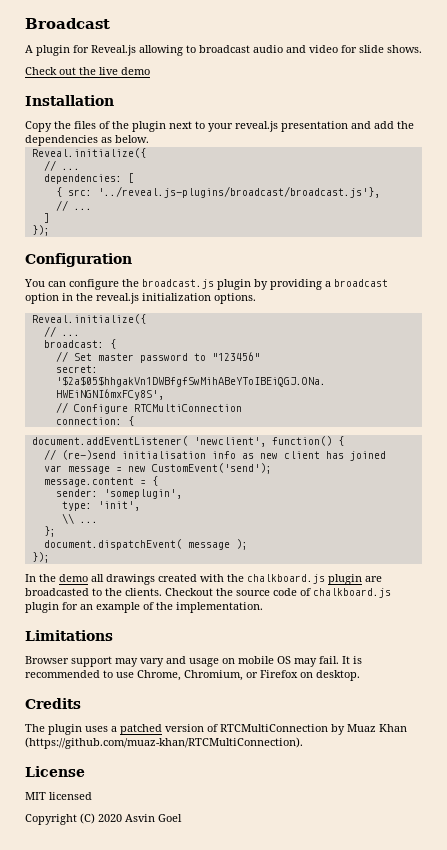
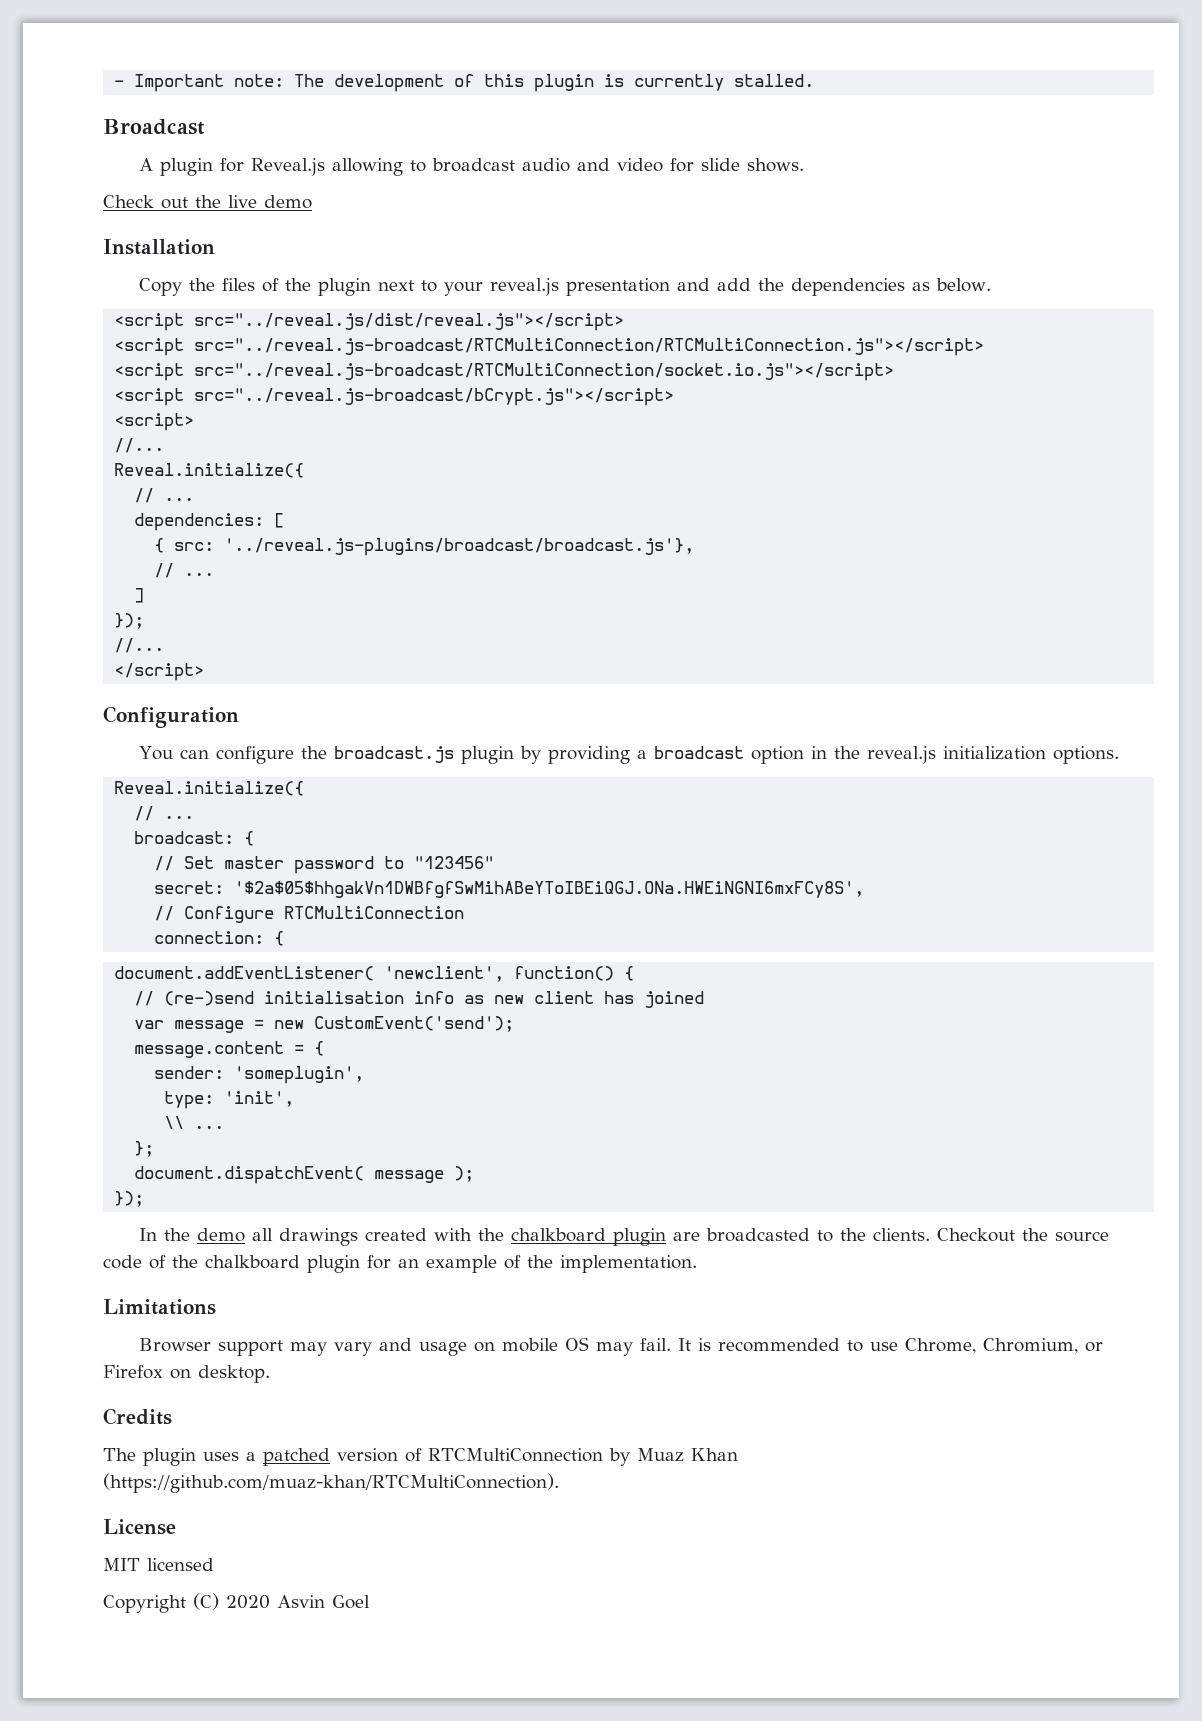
+ - Important note: The development of this plugin is currently stalled.
+ <script src="../reveal.js/dist/reveal.js"></script>
+ <script src="../reveal.js-broadcast/RTCMultiConnection/RTCMultiConnection.js"></script>
+ <script src="../reveal.js-broadcast/RTCMultiConnection/socket.io.js"></script>
+ <script src="../reveal.js-broadcast/bCrypt.js"></script>
+ <script>
+ //...
  ]
  });
+ //...
+ </script>
- In the demo all drawings created with the chalkboard.js plugin are broadcasted to the clients.
+ In the demo all drawings created with the chalkboard plugin are broadcasted to the clients.
- Checkout the source code of chalkboard.js plugin for an example of the implementation.
+ Checkout the source code of the chalkboard plugin for an example of the implementation.

